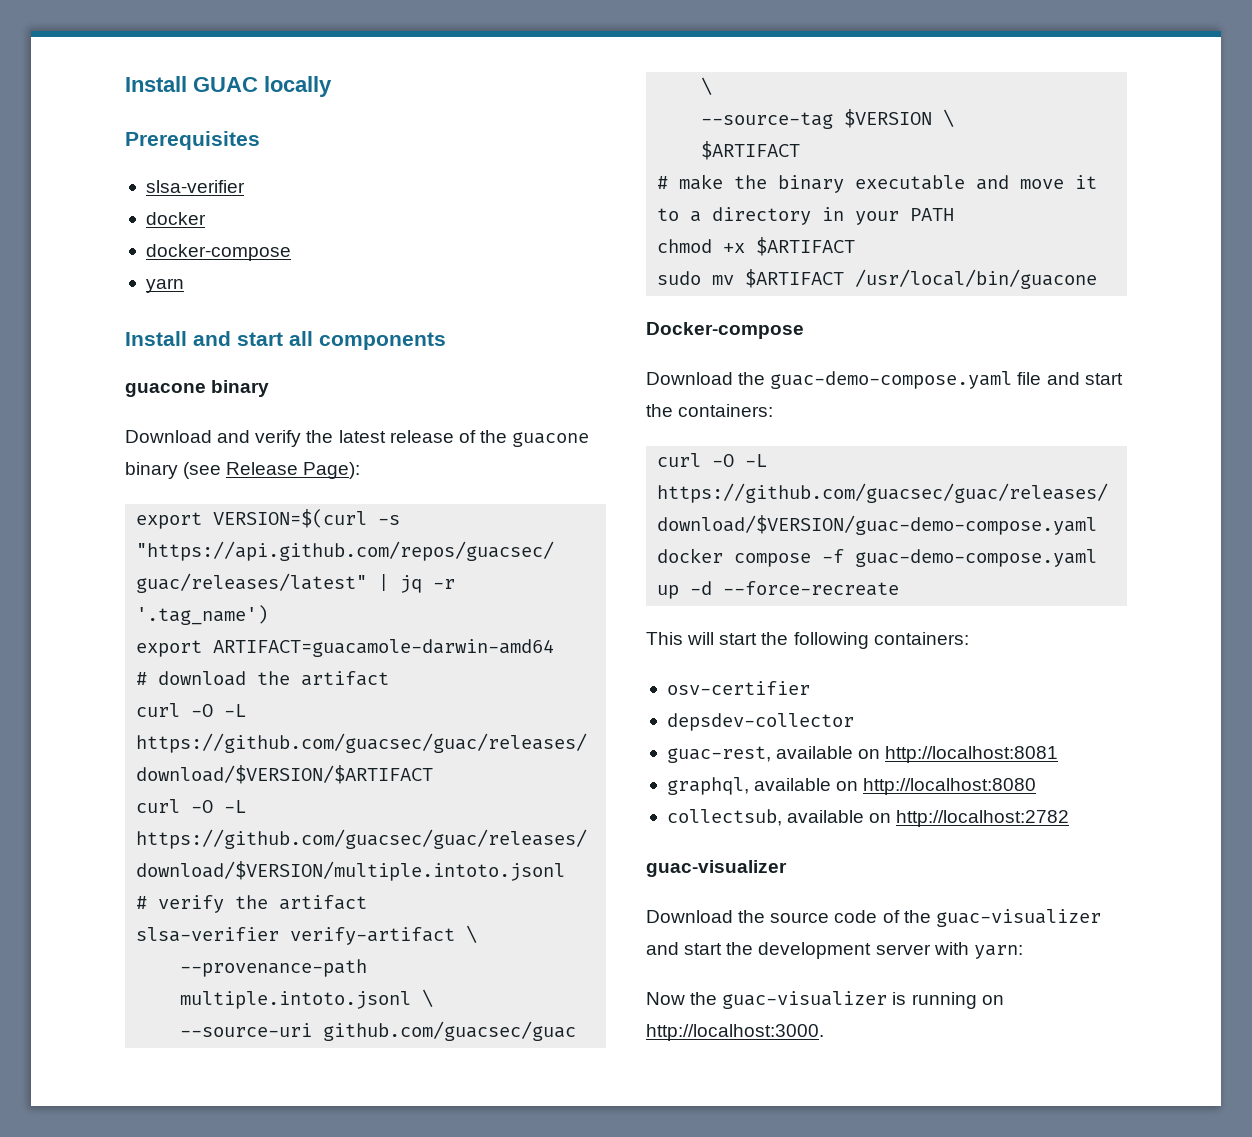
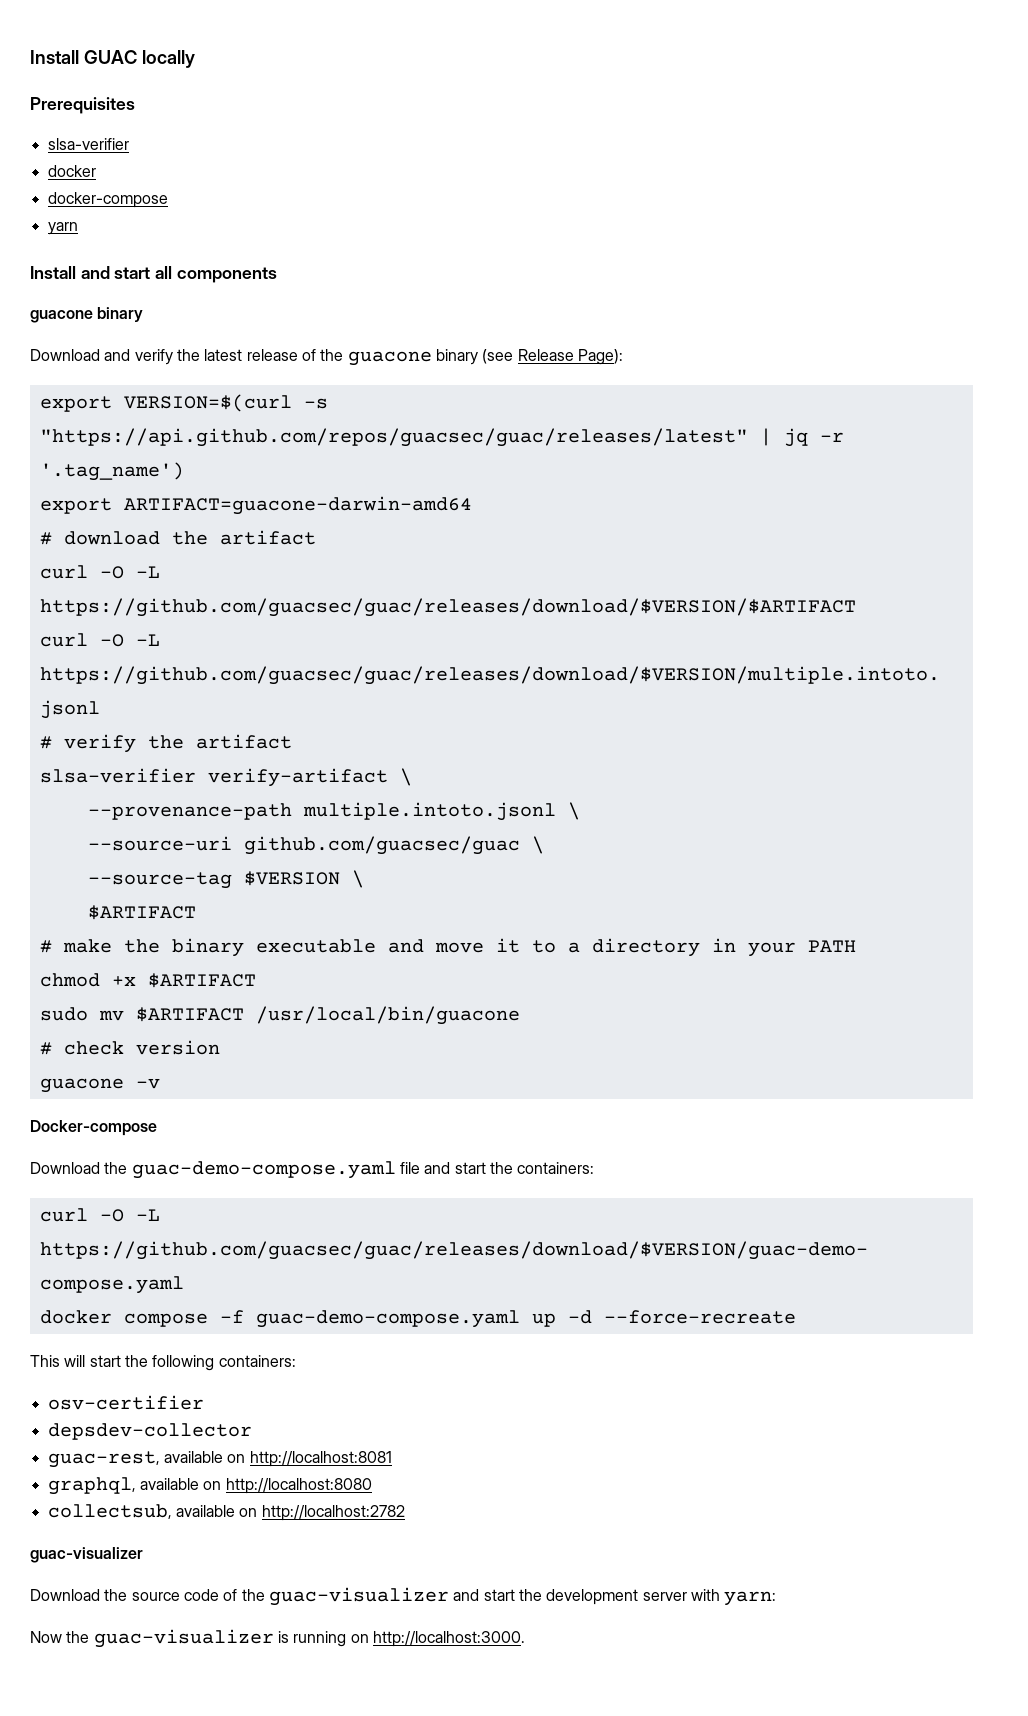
- export ARTIFACT=guacamole-darwin-amd64
+ export ARTIFACT=guacone-darwin-amd64
+ # check version
+ guacone -v

